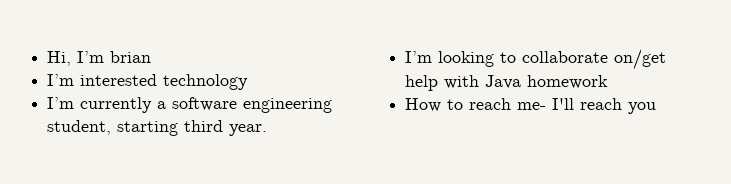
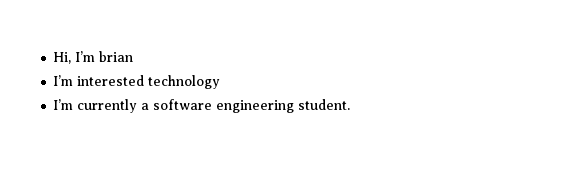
- I’m currently a software engineering student, starting third year.
- I’m looking to collaborate on/get help with Java homework
- How to reach me- I'll reach you
+ I’m currently a software engineering student.

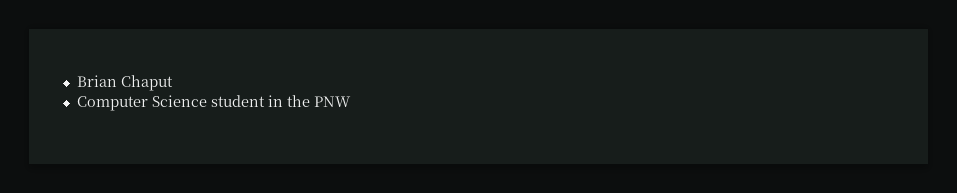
- Hi, I’m brian
- I’m interested technology
- I’m currently a software engineering student.
+ Brian Chaput
+ Computer Science student in the PNW

